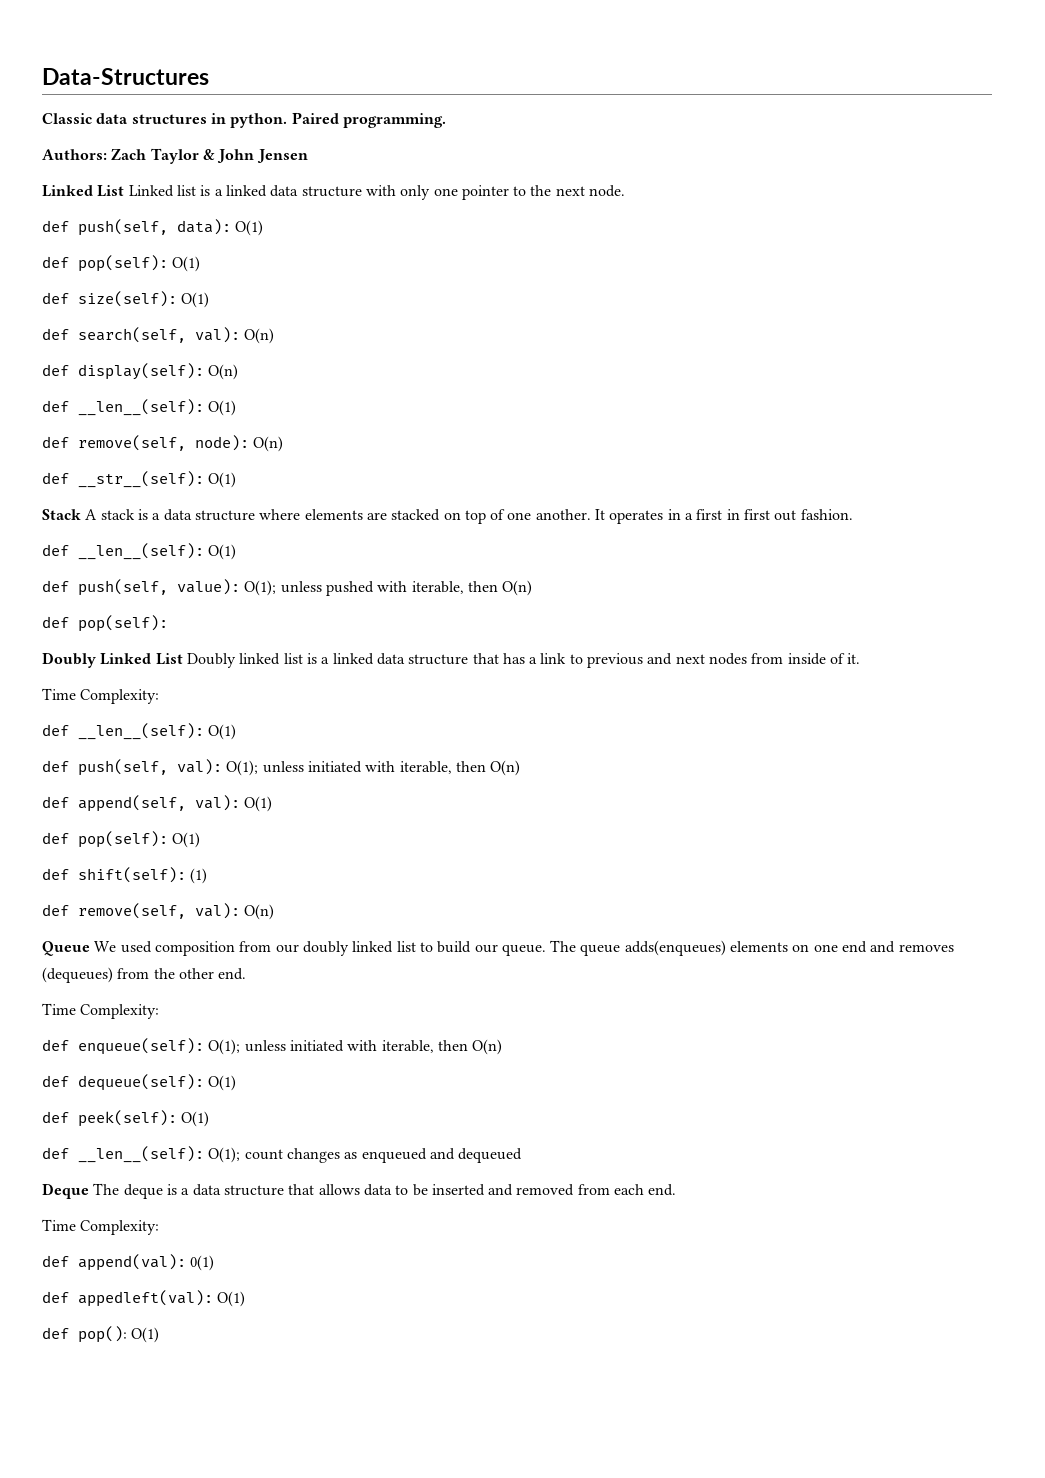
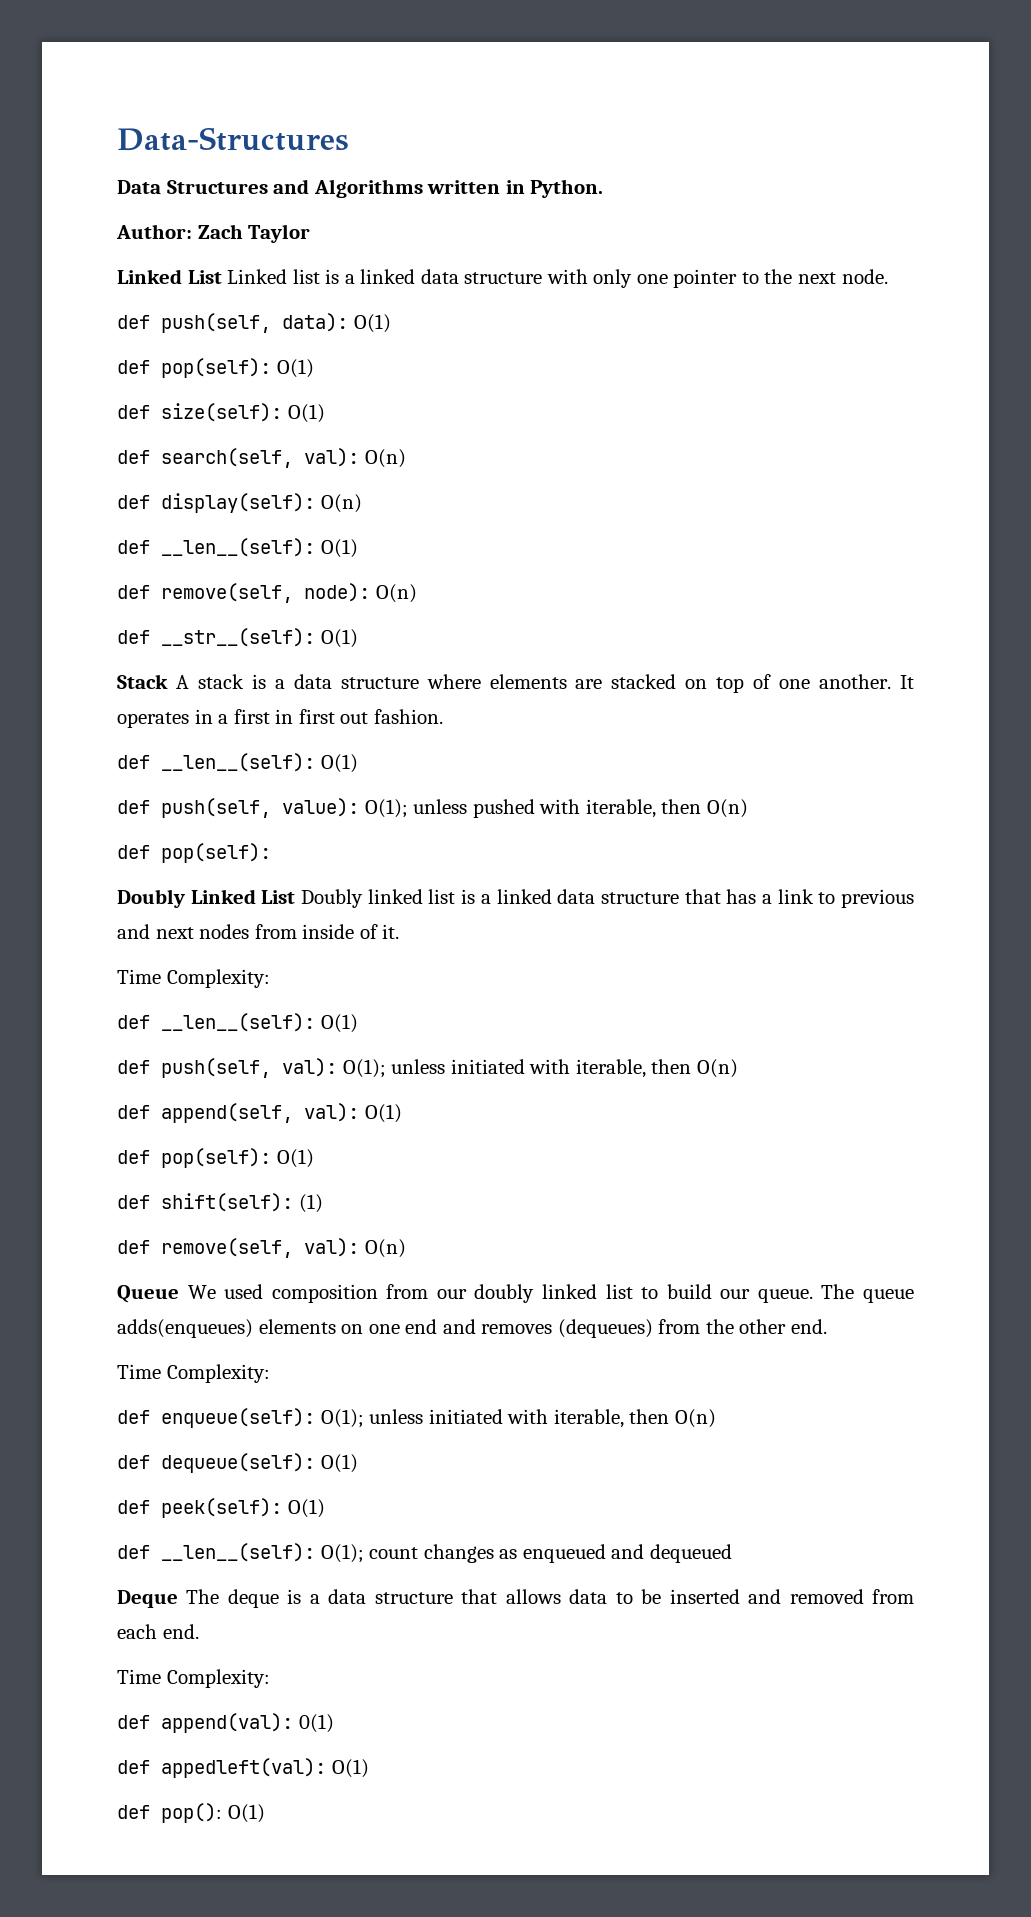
- Classic data structures in python. Paired programming.
- Authors: Zach Taylor & John Jensen
+ Data Structures and Algorithms written in Python.
+ Author: Zach Taylor

